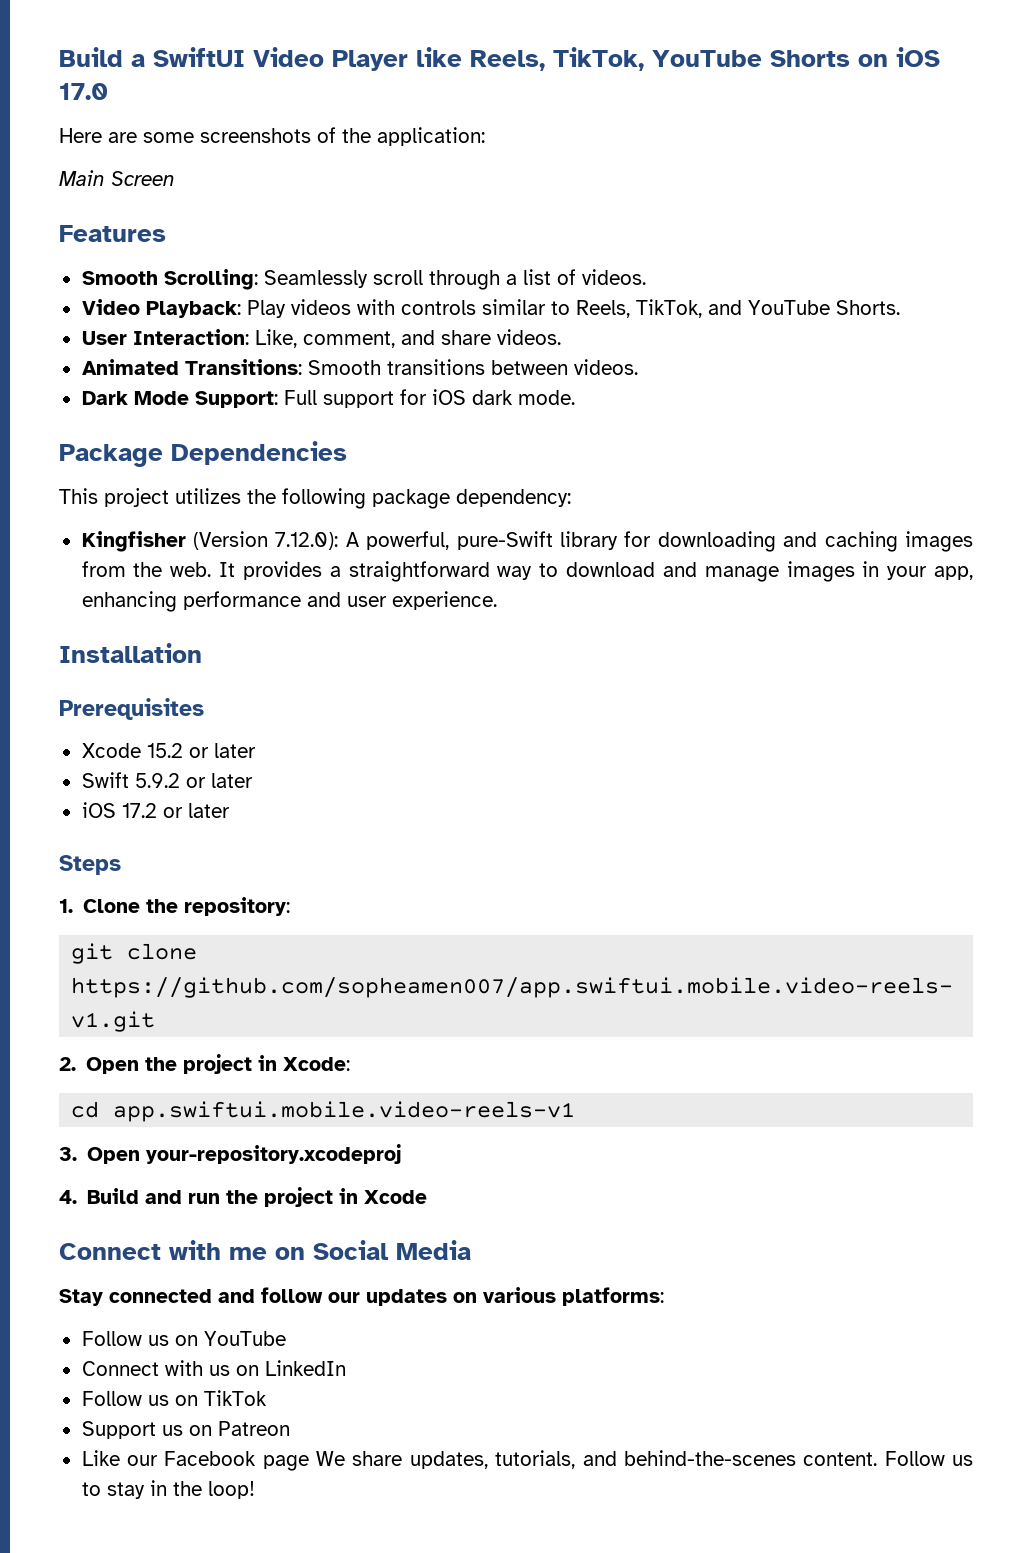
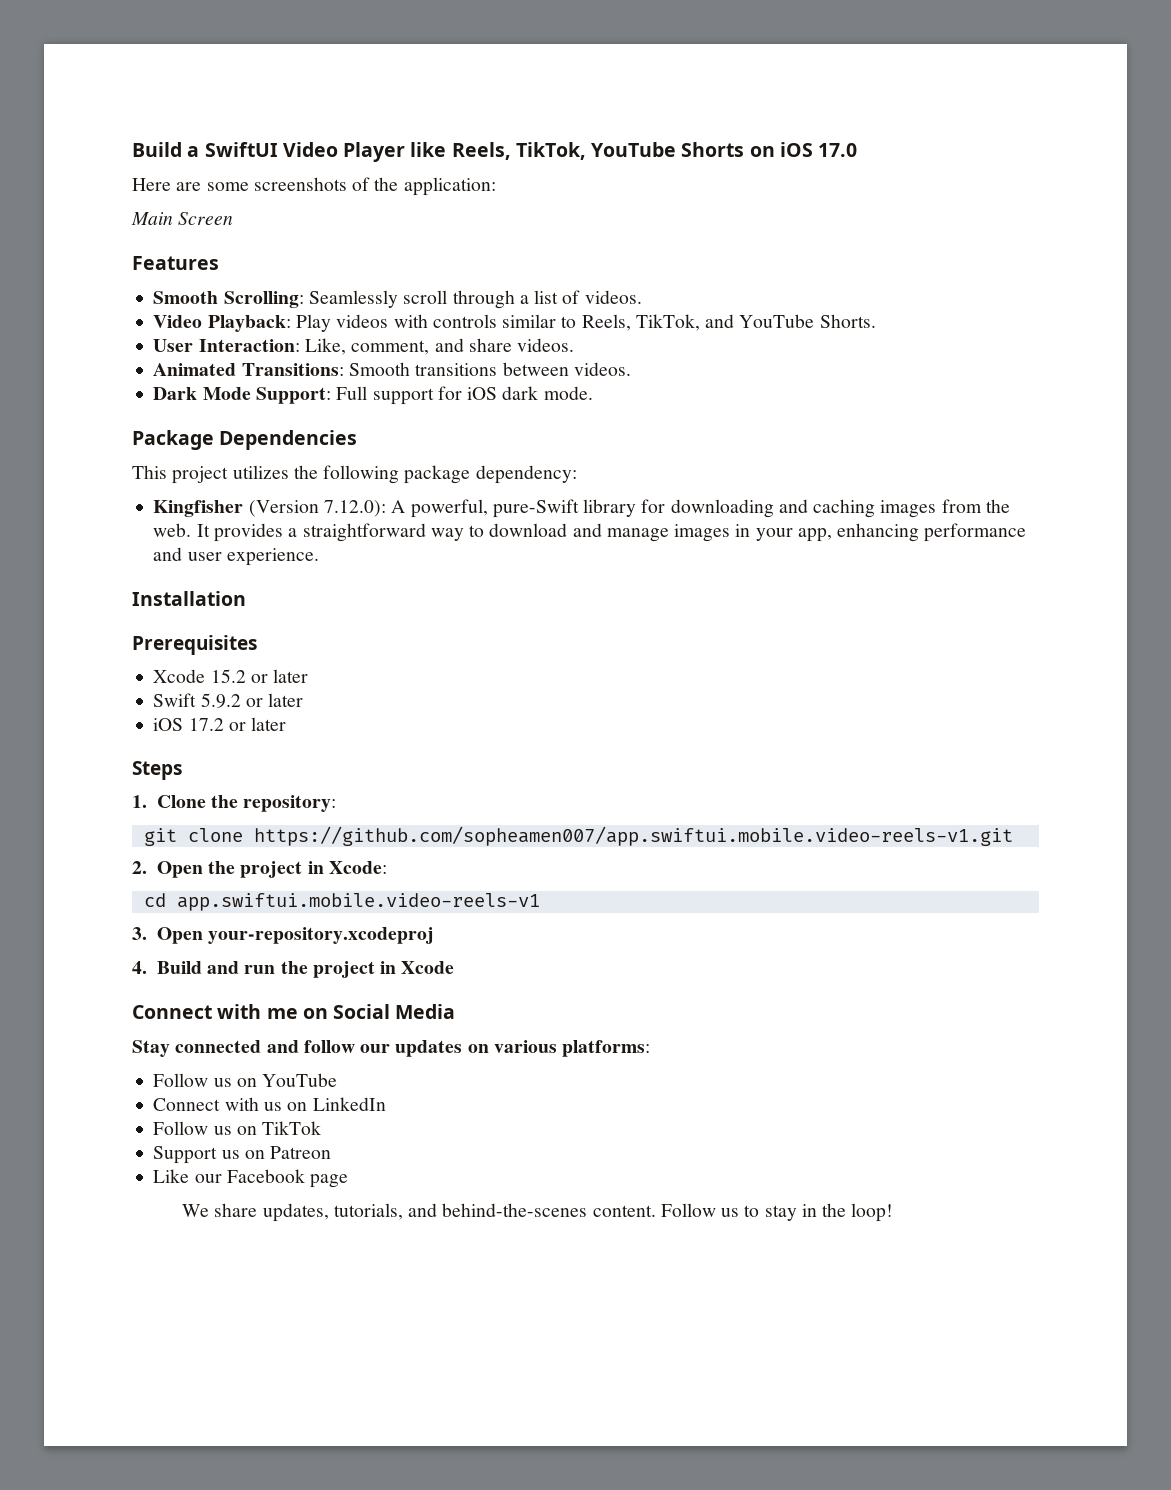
- Like our Facebook page We share updates, tutorials, and behind-the-scenes content.
+ Like our Facebook page
+ We share updates, tutorials, and behind-the-scenes content.

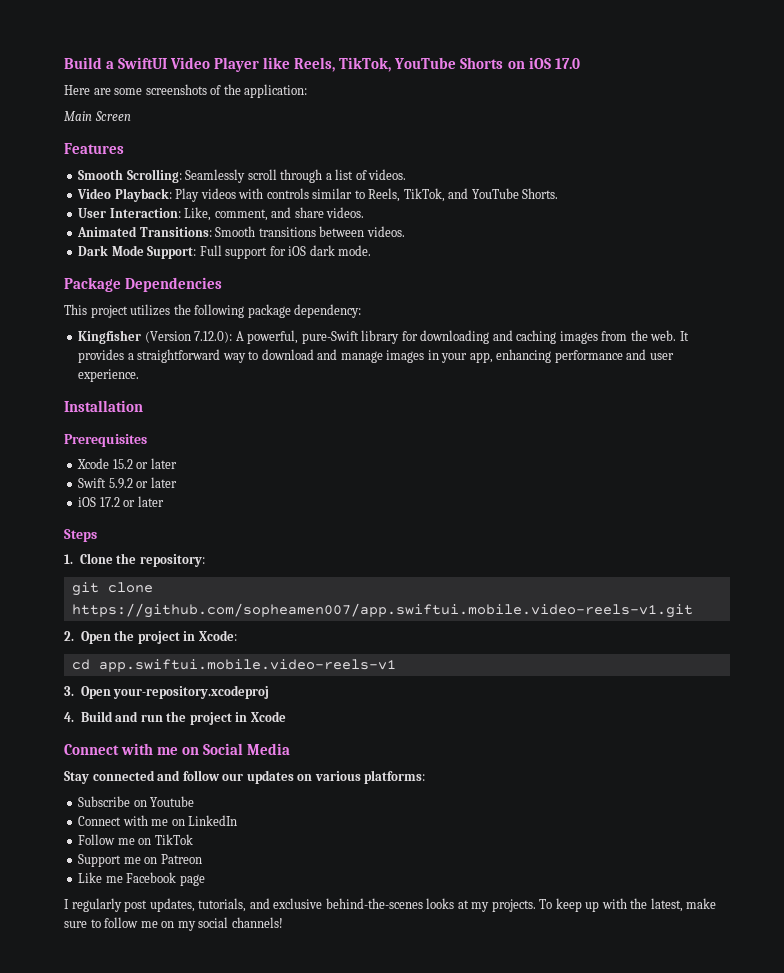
- Follow us on YouTube
- Connect with us on LinkedIn
+ Subscribe on Youtube
+ Connect with me on LinkedIn
- Follow us on TikTok
+ Follow me on TikTok
- Support us on Patreon
+ Support me on Patreon
- Like our Facebook page
+ Like me Facebook page
- We share updates, tutorials, and behind-the-scenes content. Follow us to stay in the loop!
+ I regularly post updates, tutorials, and exclusive behind-the-scenes looks at my projects. To keep up with the latest, make sure to follow me on my social channels!

